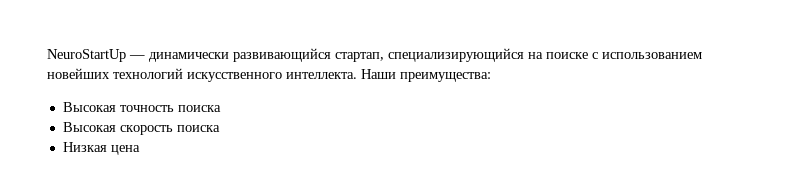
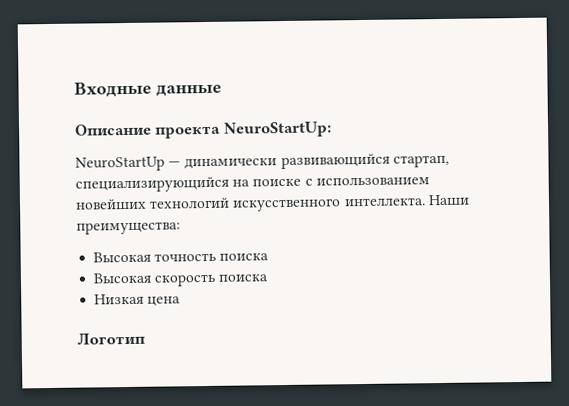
+ Входные данные
+ Описание проекта NeuroStartUp:
+ Логотип

